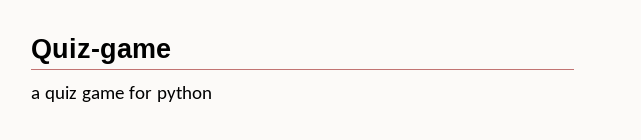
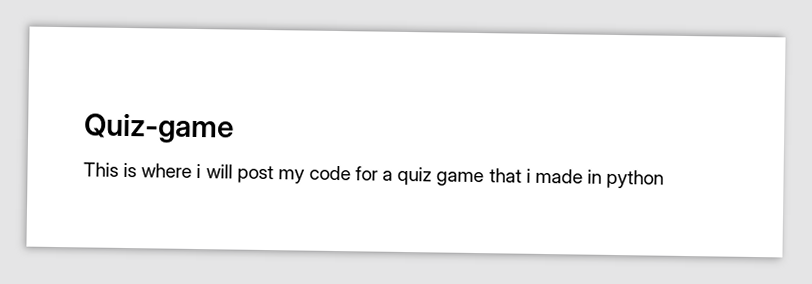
- a quiz game for python
+ This is where i will post my code for a quiz game that i made in python

